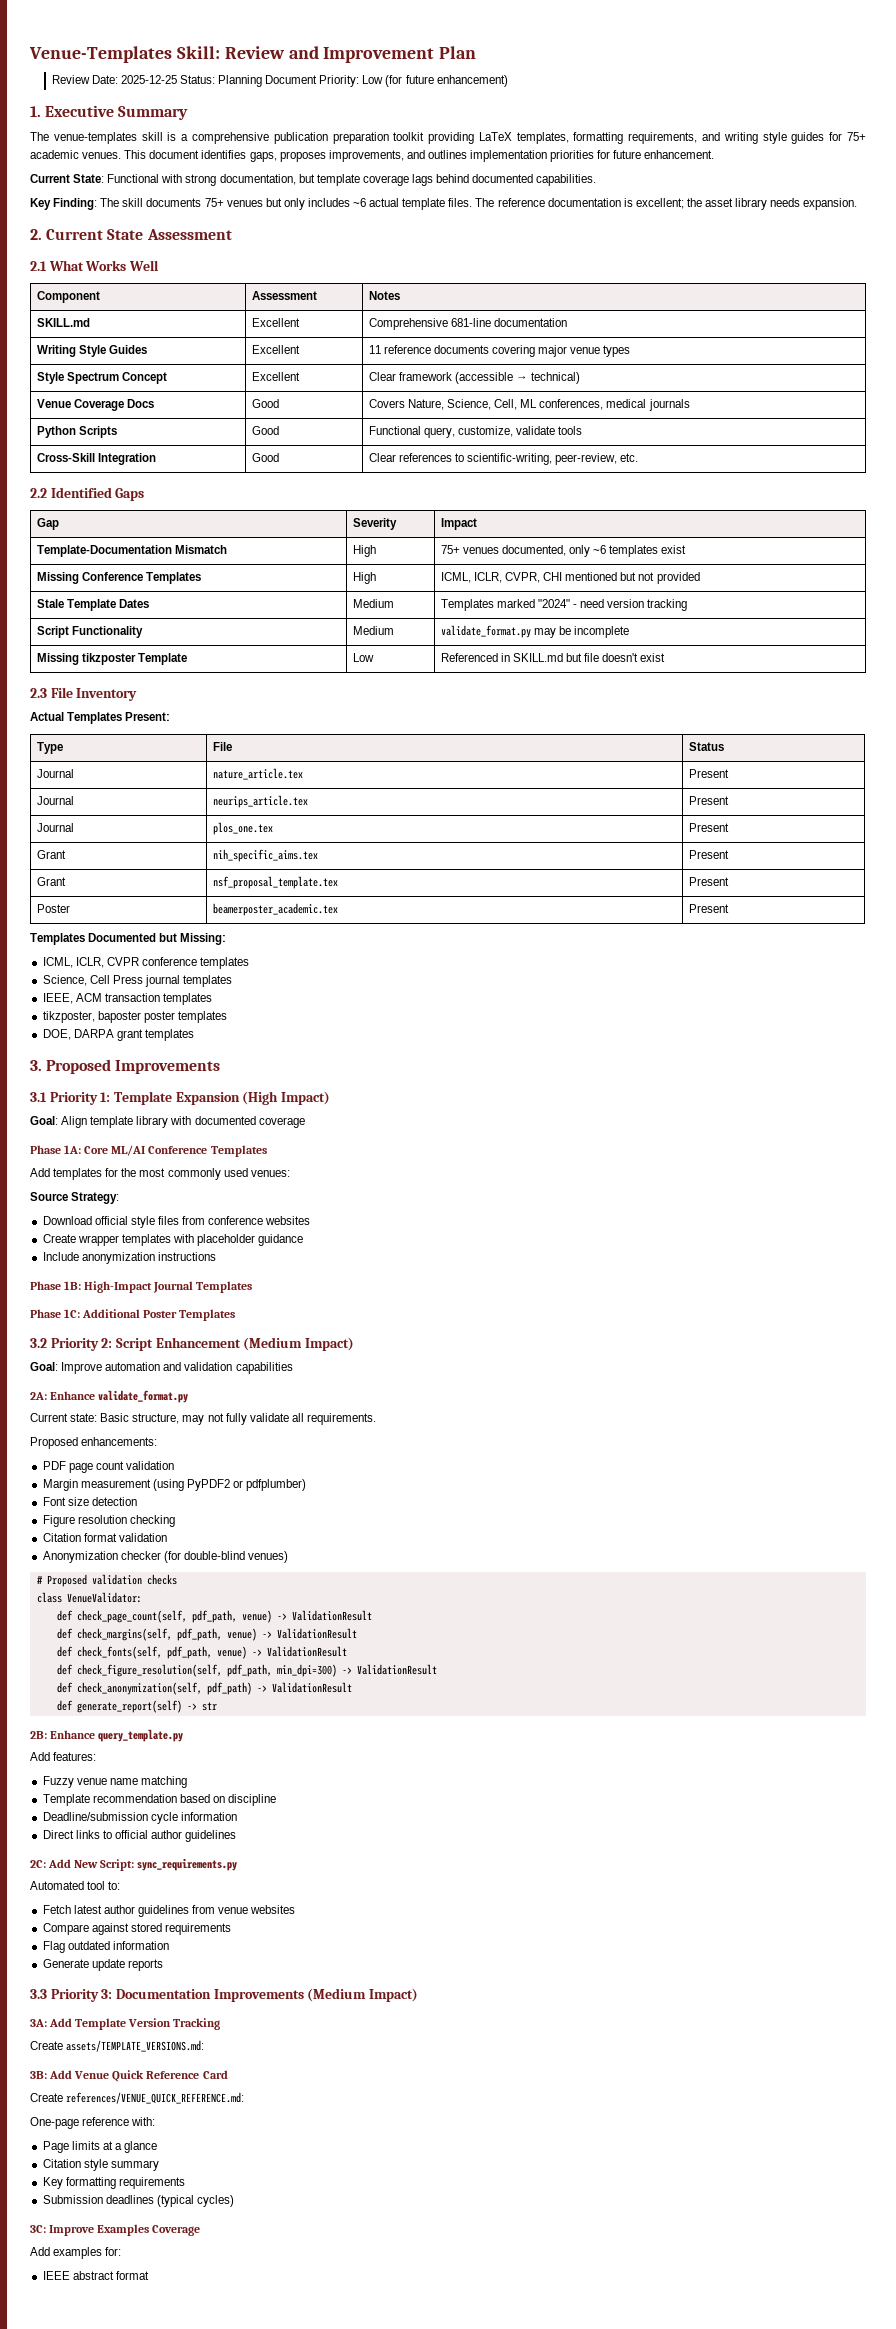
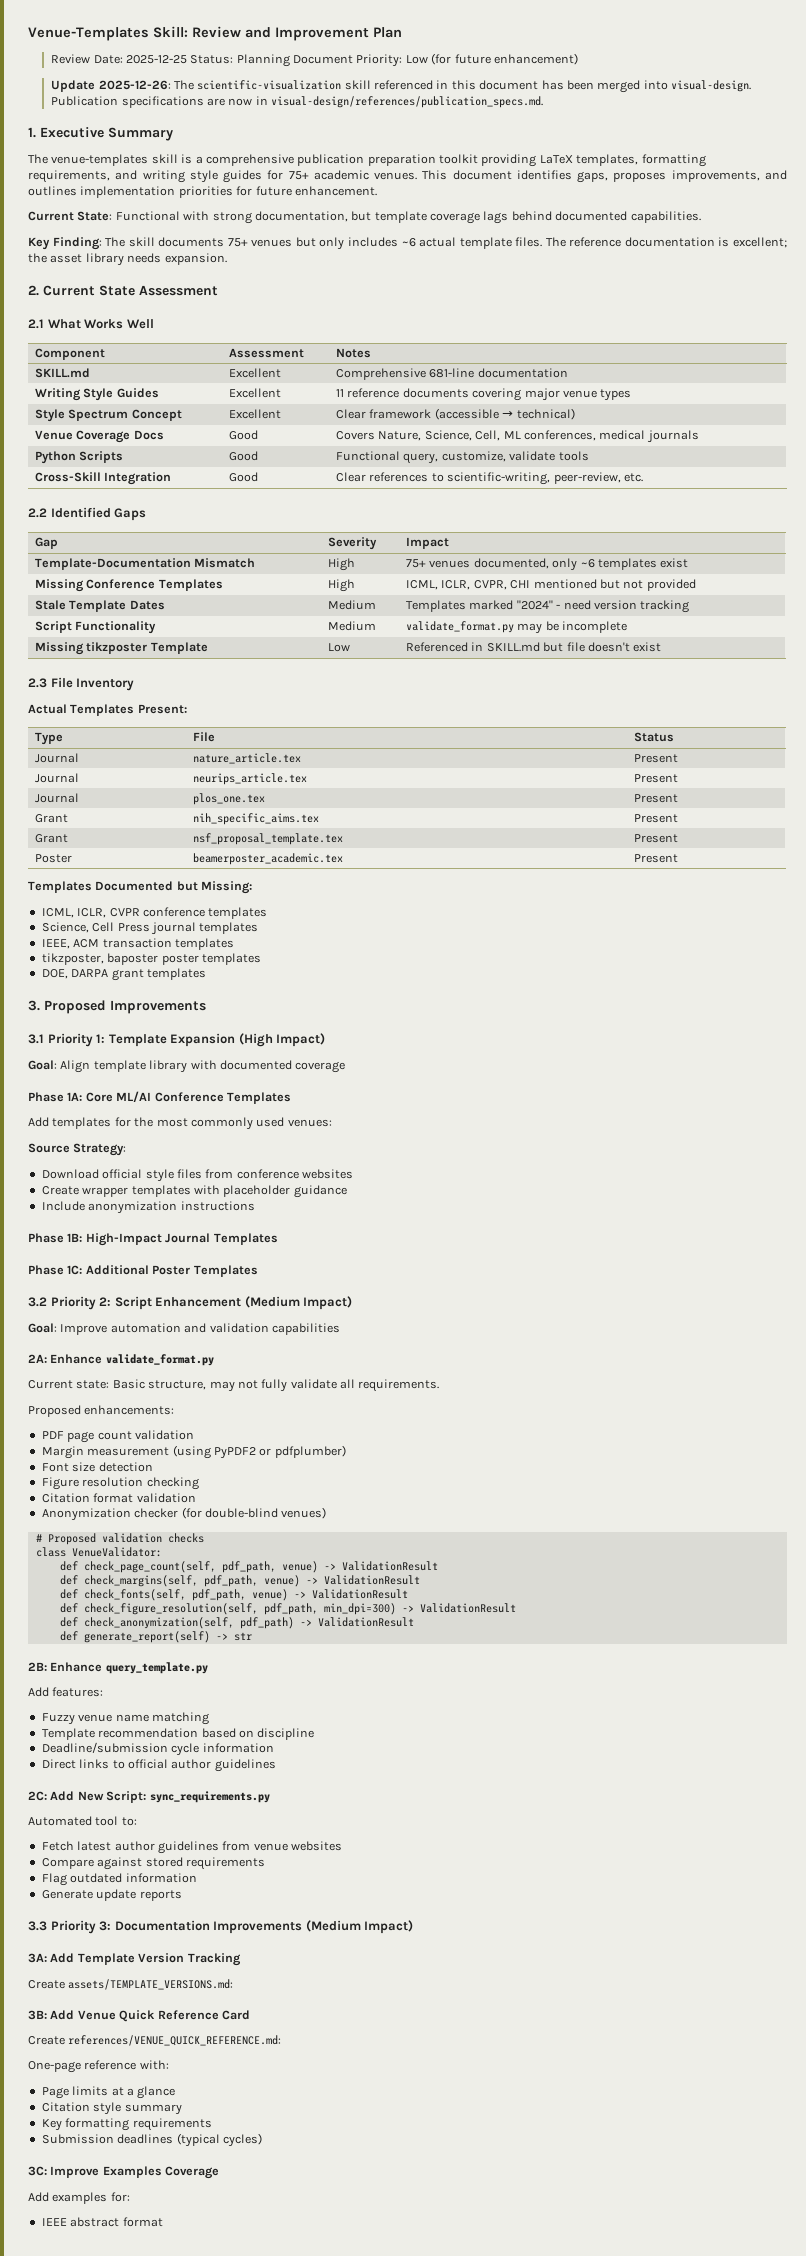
+ Update 2025-12-26: The scientific-visualization skill referenced in this document has been merged into visual-design. Publication specifications are now in visual-design/references/publication_specs.md.

